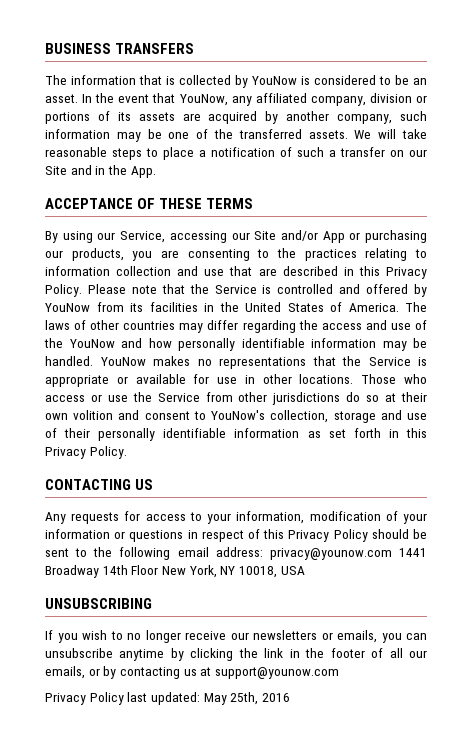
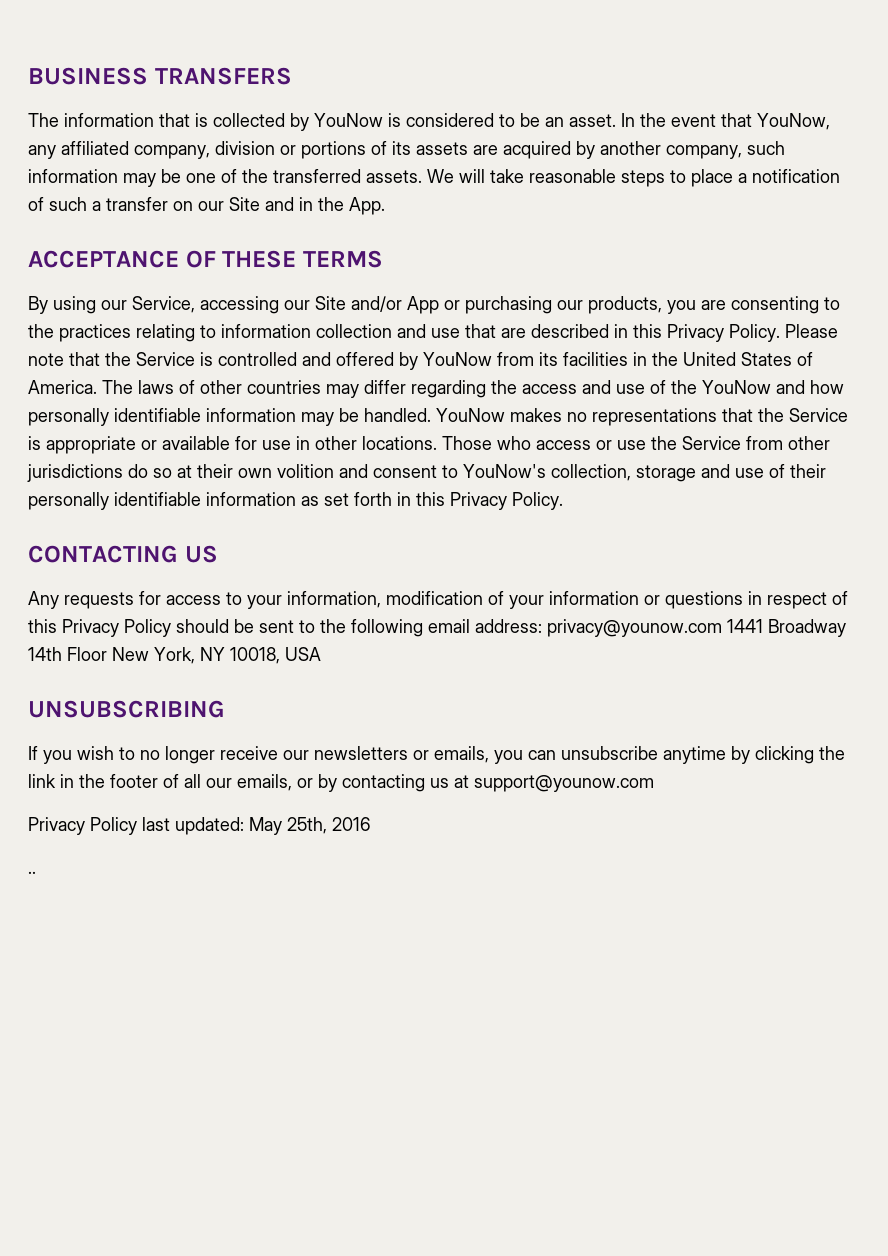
+ ..

